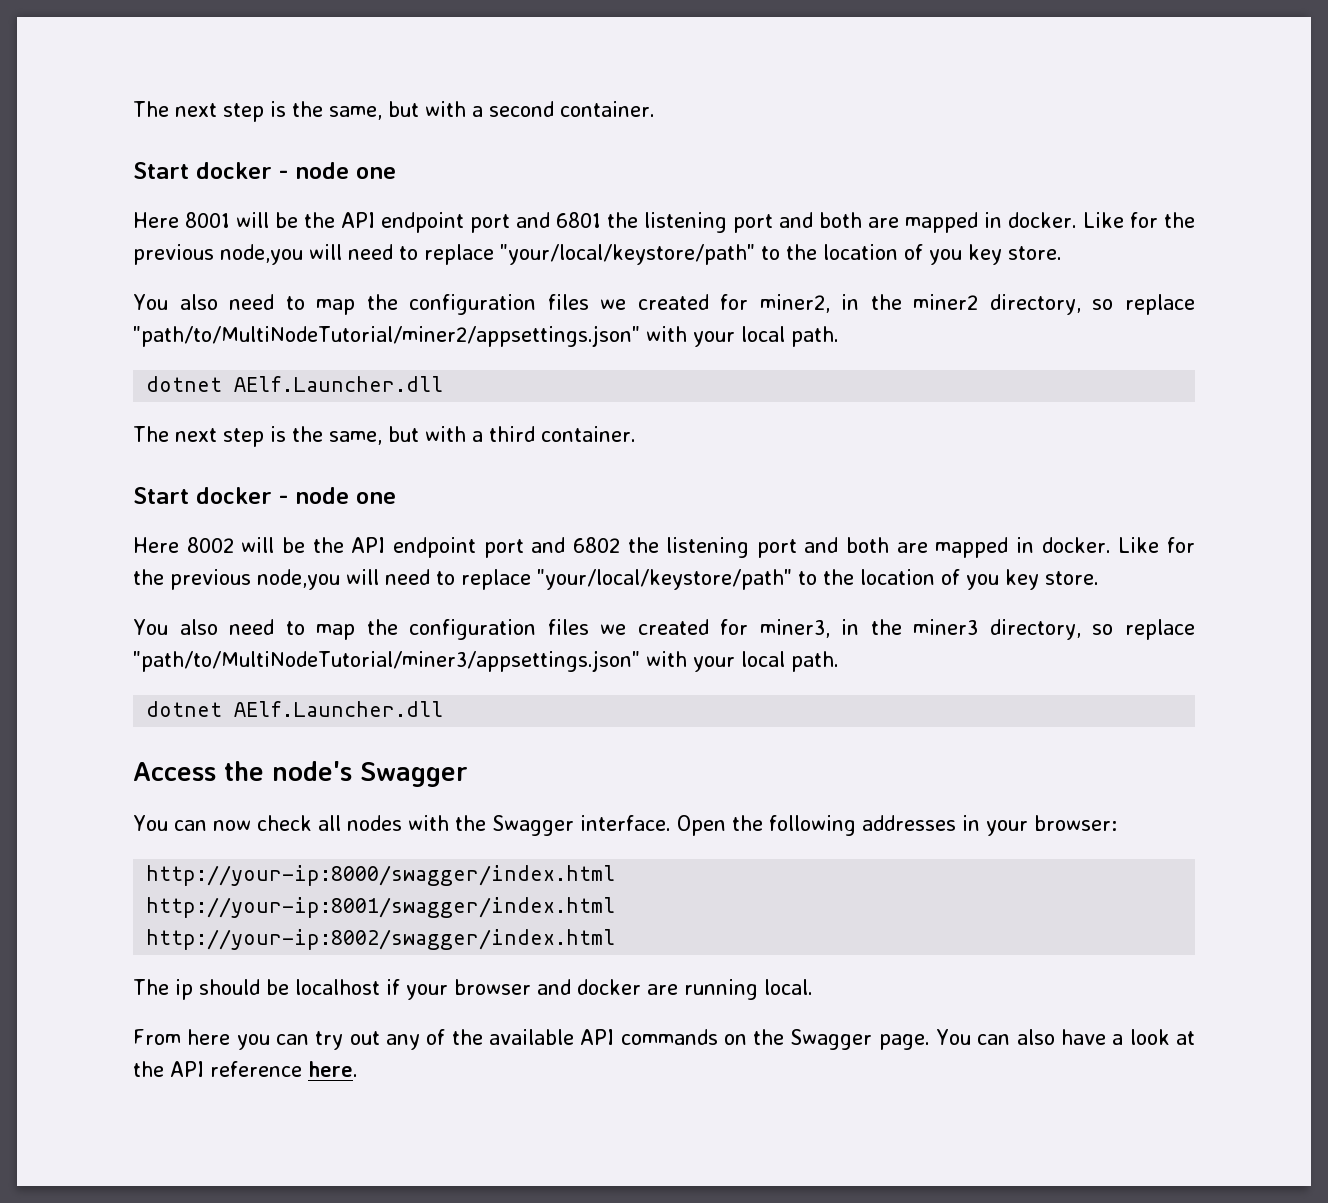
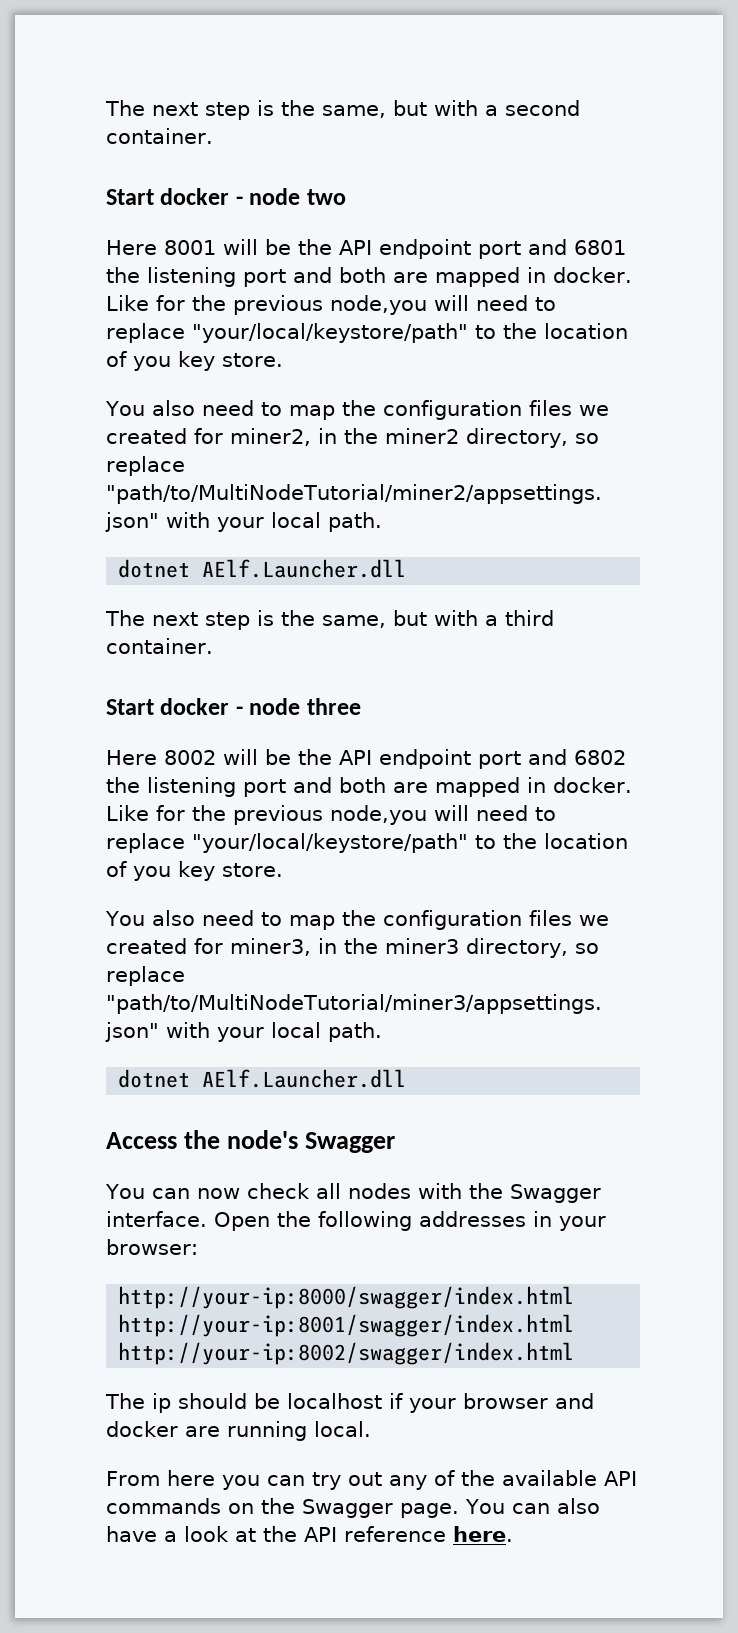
  The next step is the same, but with a second container.
- Start docker - node one
+ Start docker - node two
  The next step is the same, but with a third container.
- Start docker - node one
+ Start docker - node three

